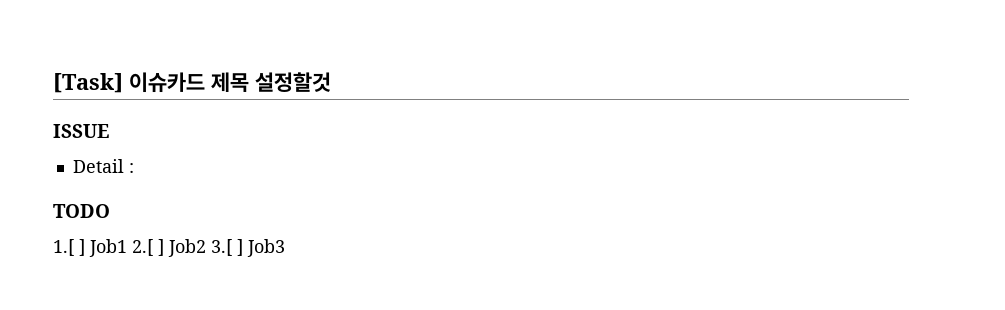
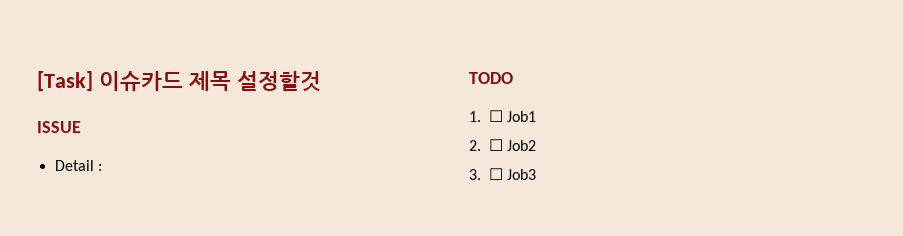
- 1.[ ] Job1 2.[ ] Job2 3.[ ] Job3
+ 1. ☐ Job1
+ 2. ☐ Job2
+ 3. ☐ Job3

